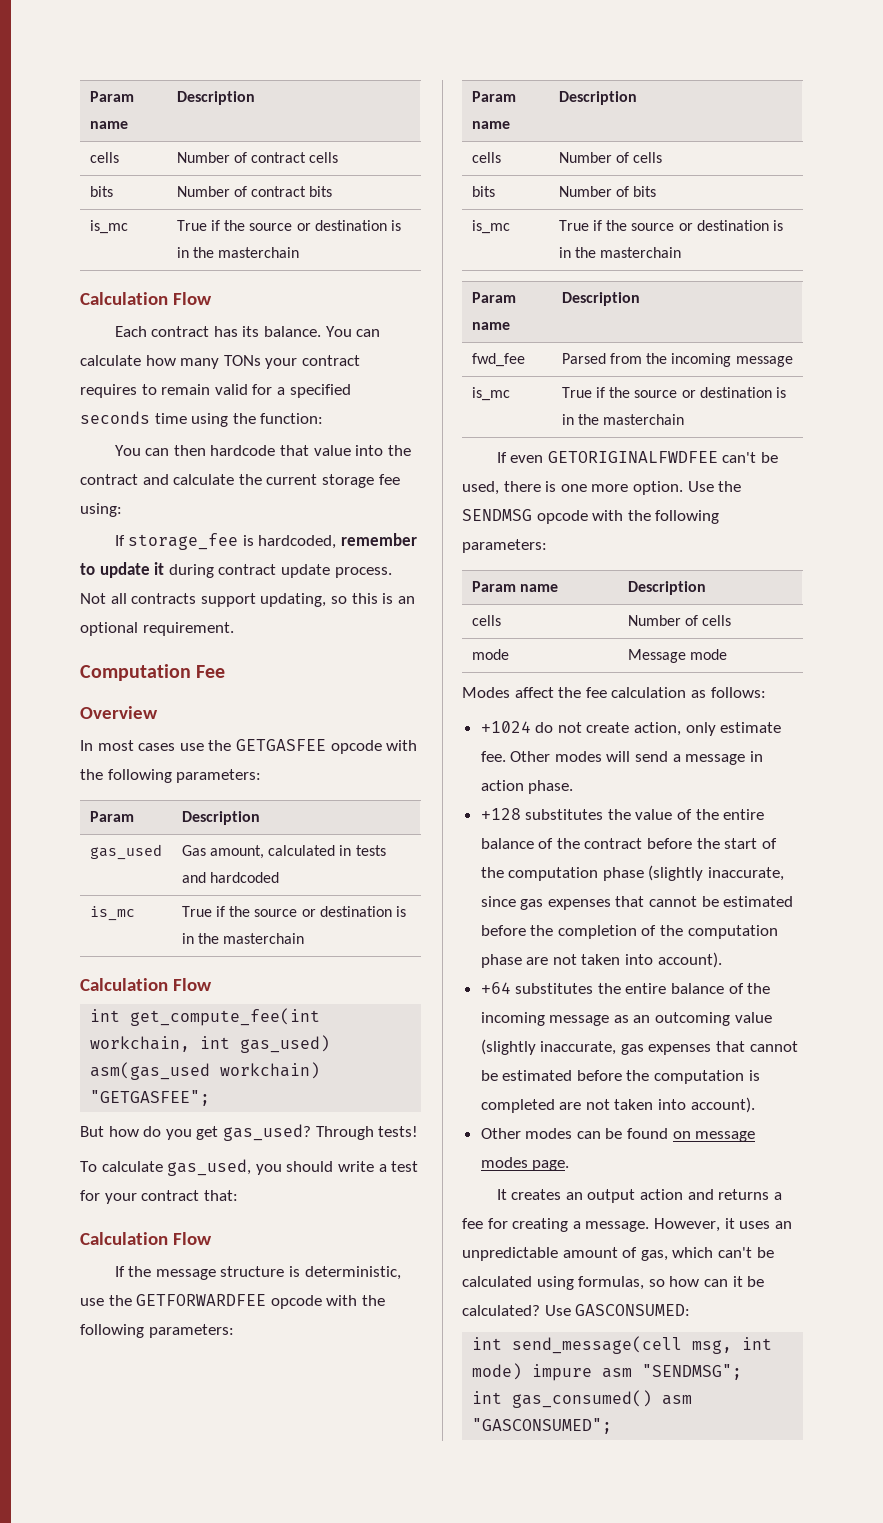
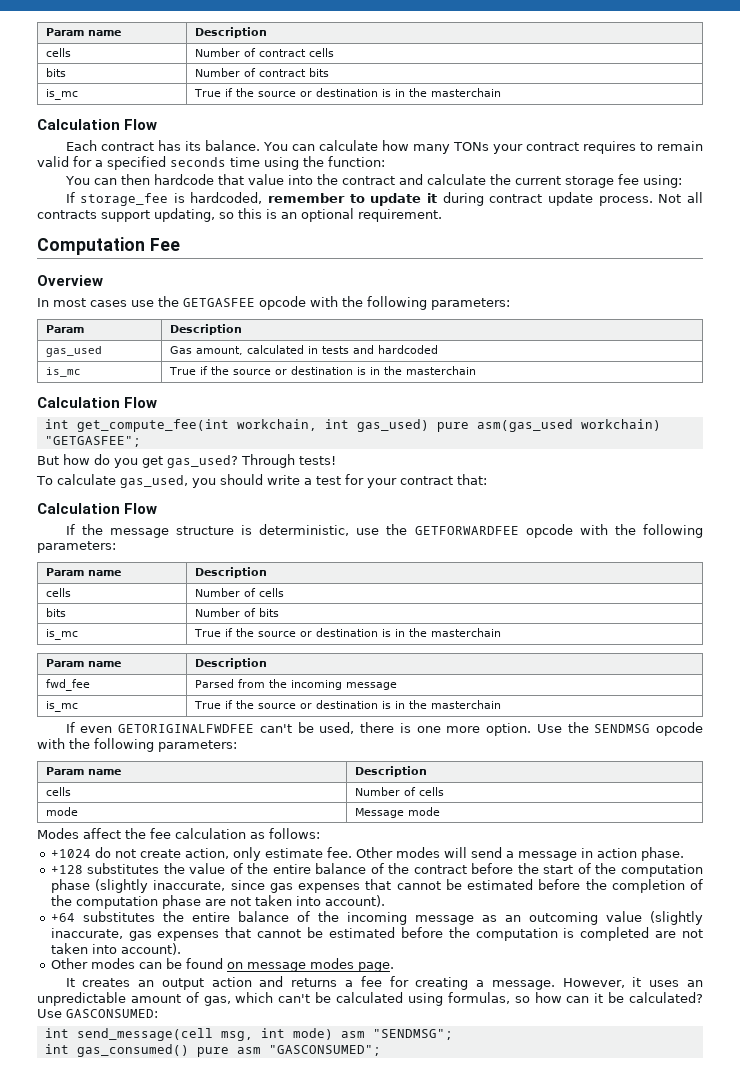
- int get_compute_fee(int workchain, int gas_used) asm(gas_used workchain) "GETGASFEE";
+ int get_compute_fee(int workchain, int gas_used) pure asm(gas_used workchain) "GETGASFEE";
- int send_message(cell msg, int mode) impure asm "SENDMSG";
+ int send_message(cell msg, int mode) asm "SENDMSG";
- int gas_consumed() asm "GASCONSUMED";
+ int gas_consumed() pure asm "GASCONSUMED";

